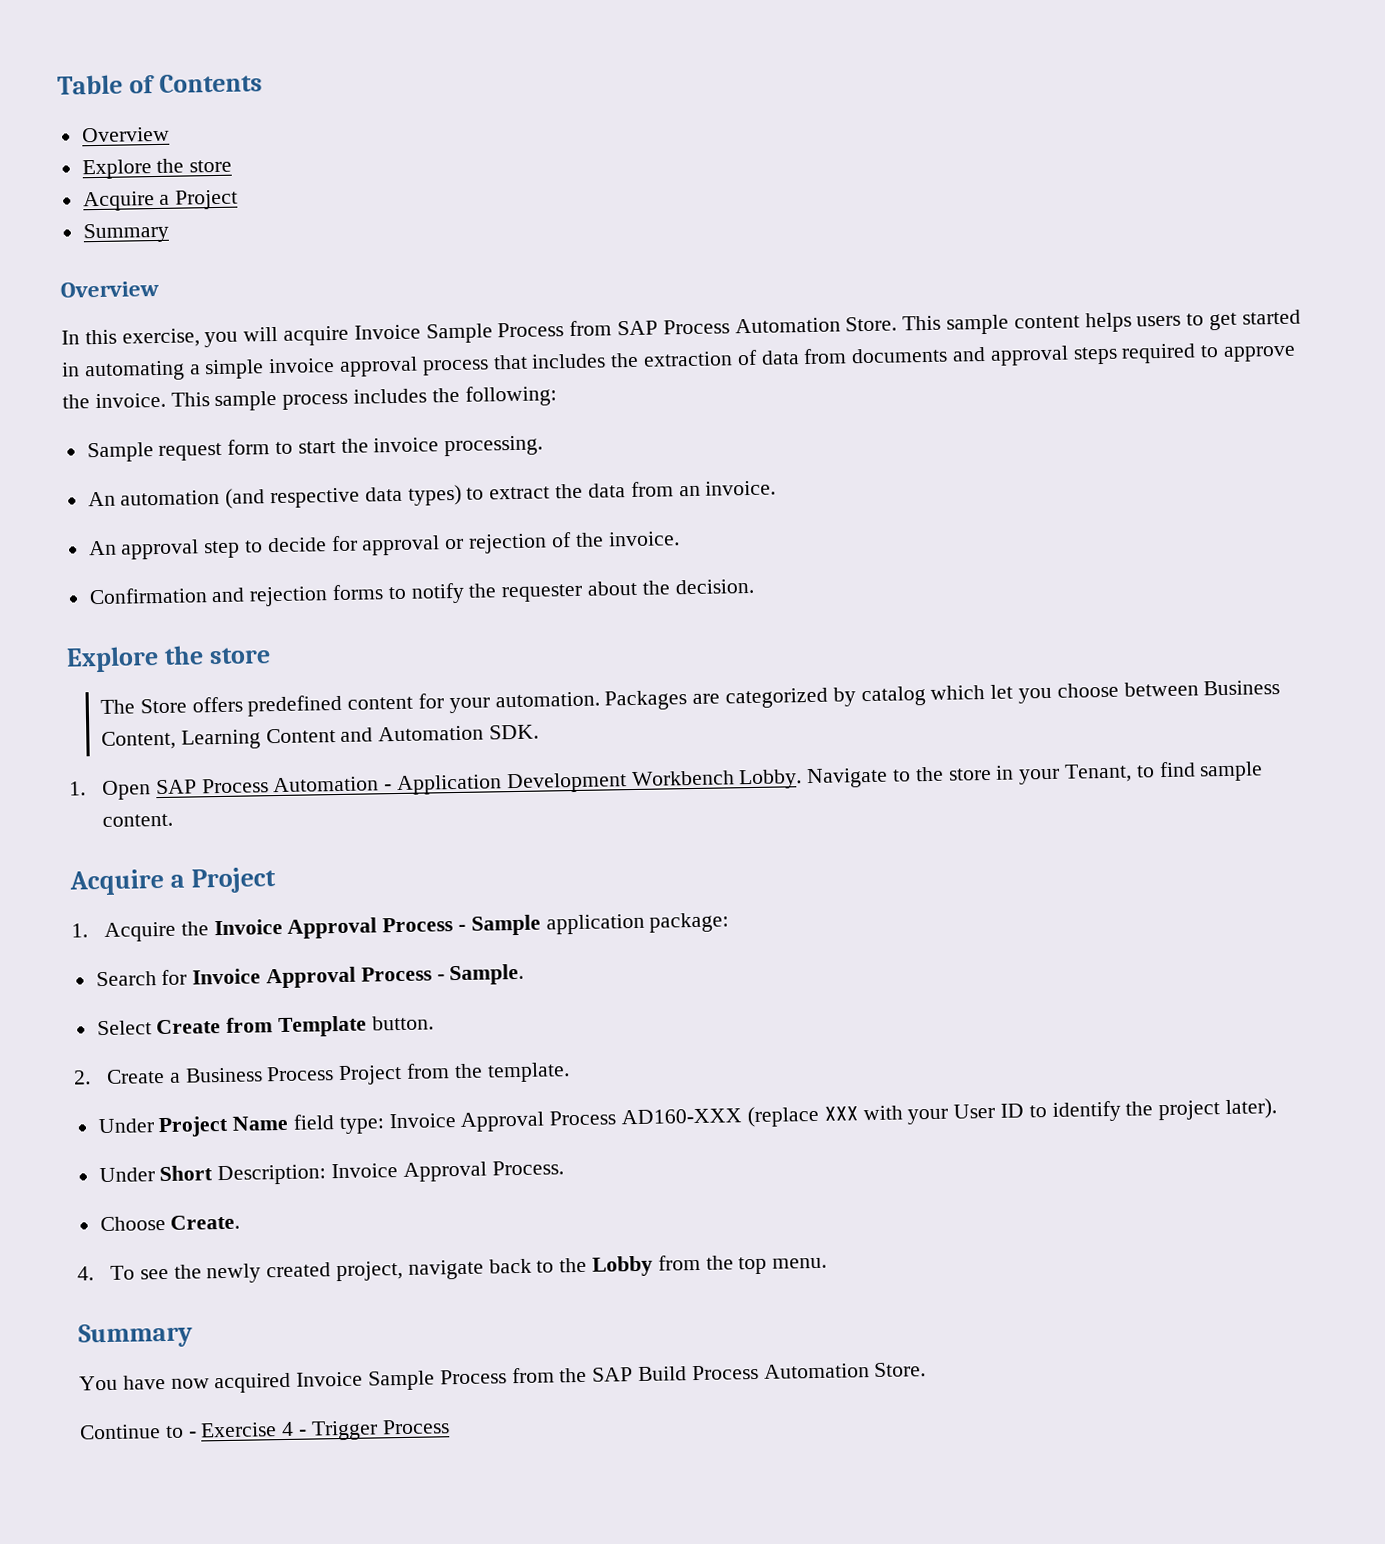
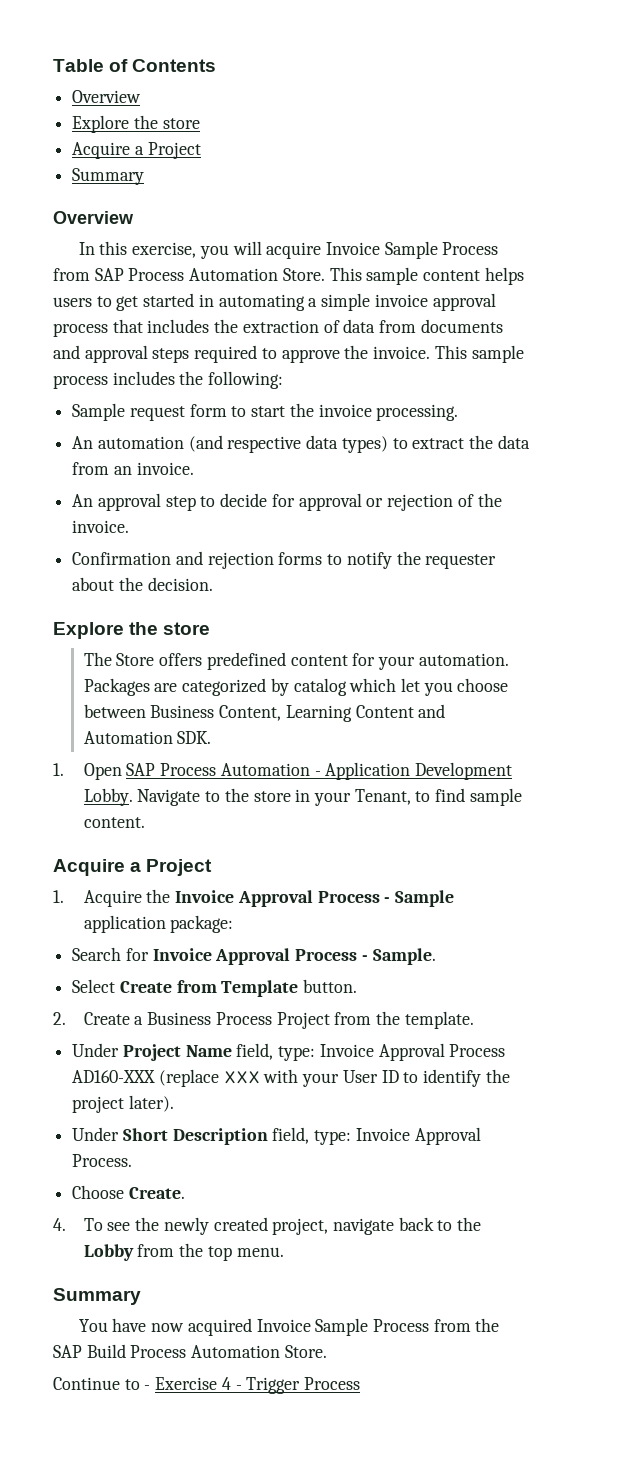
- 1. Open SAP Process Automation - Application Development Workbench Lobby.
+ 1. Open SAP Process Automation - Application Development Lobby.
- Under Project Name field type: Invoice Approval Process AD160-XXX (replace XXX with your User ID to identify the project later).
+ Under Project Name field, type: Invoice Approval Process AD160-XXX (replace XXX with your User ID to identify the project later).
- Under Short Description: Invoice Approval Process.
+ Under Short Description field, type: Invoice Approval Process.

